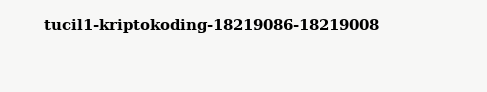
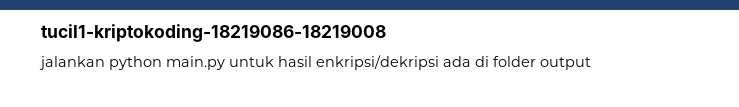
+ jalankan python main.py untuk hasil enkripsi/dekripsi ada di folder output

